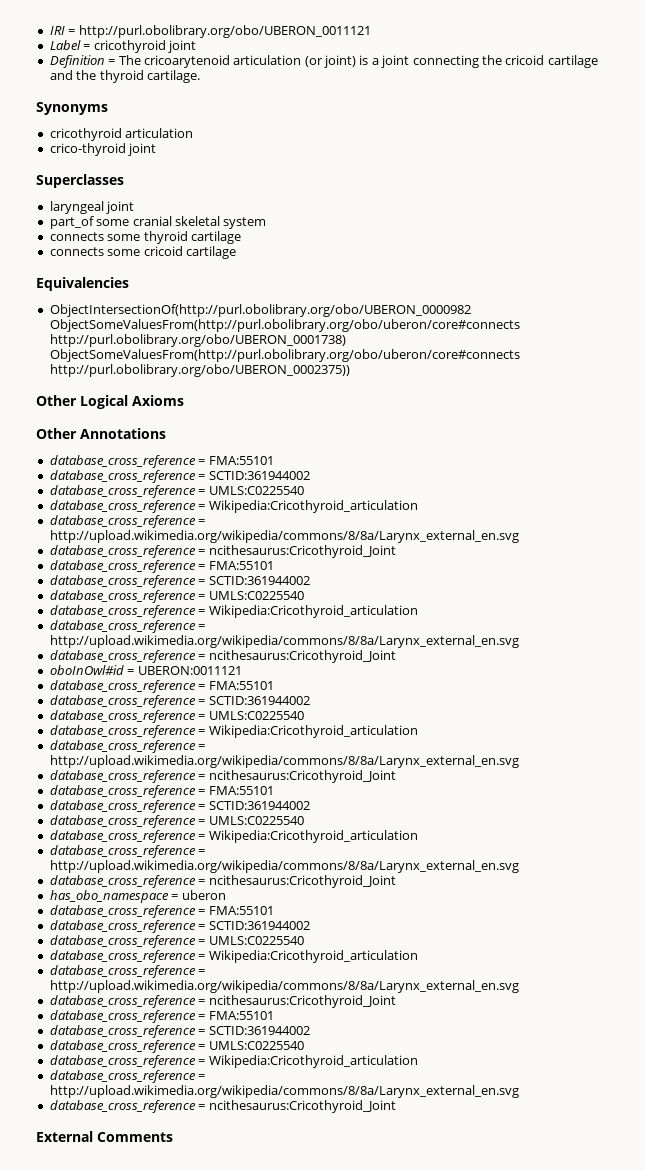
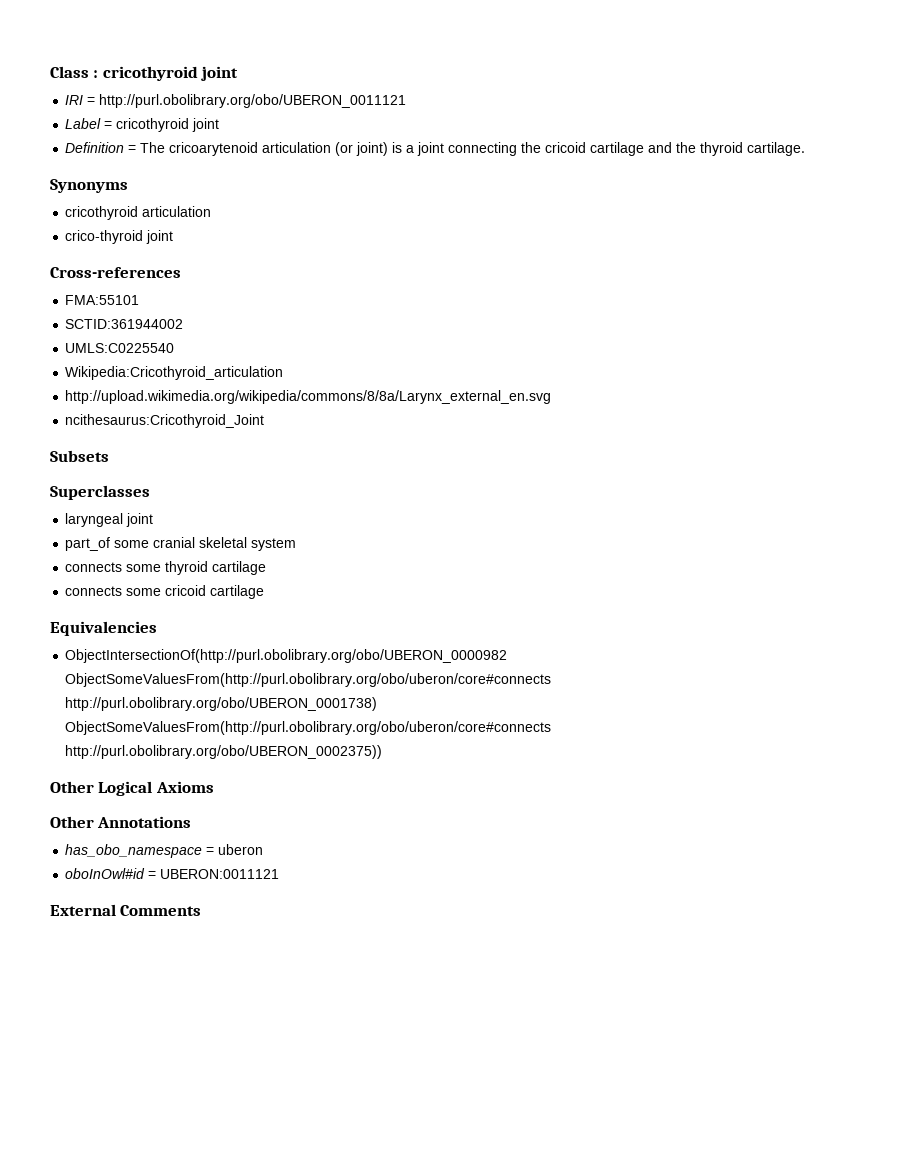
+ Class : cricothyroid joint
+ Cross-references
+ FMA:55101
+ SCTID:361944002
+ UMLS:C0225540
+ Wikipedia:Cricothyroid_articulation
+ http://upload.wikimedia.org/wikipedia/commons/8/8a/Larynx_external_en.svg
+ ncithesaurus:Cricothyroid_Joint
+ Subsets
  Other Annotations
- database_cross_reference = FMA:55101
- database_cross_reference = SCTID:361944002
- database_cross_reference = UMLS:C0225540
- database_cross_reference = Wikipedia:Cricothyroid_articulation
- database_cross_reference = http://upload.wikimedia.org/wikipedia/commons/8/8a/Larynx_external_en.svg
- database_cross_reference = ncithesaurus:Cricothyroid_Joint
- database_cross_reference = FMA:55101
- database_cross_reference = SCTID:361944002
- database_cross_reference = UMLS:C0225540
- database_cross_reference = Wikipedia:Cricothyroid_articulation
- database_cross_reference = http://upload.wikimedia.org/wikipedia/commons/8/8a/Larynx_external_en.svg
- database_cross_reference = ncithesaurus:Cricothyroid_Joint
+ has_obo_namespace = uberon
  oboInOwl#id = UBERON:0011121
- database_cross_reference = FMA:55101
- database_cross_reference = SCTID:361944002
- database_cross_reference = UMLS:C0225540
- database_cross_reference = Wikipedia:Cricothyroid_articulation
- database_cross_reference = http://upload.wikimedia.org/wikipedia/commons/8/8a/Larynx_external_en.svg
- database_cross_reference = ncithesaurus:Cricothyroid_Joint
- database_cross_reference = FMA:55101
- database_cross_reference = SCTID:361944002
- database_cross_reference = UMLS:C0225540
- database_cross_reference = Wikipedia:Cricothyroid_articulation
- database_cross_reference = http://upload.wikimedia.org/wikipedia/commons/8/8a/Larynx_external_en.svg
- database_cross_reference = ncithesaurus:Cricothyroid_Joint
- has_obo_namespace = uberon
- database_cross_reference = FMA:55101
- database_cross_reference = SCTID:361944002
- database_cross_reference = UMLS:C0225540
- database_cross_reference = Wikipedia:Cricothyroid_articulation
- database_cross_reference = http://upload.wikimedia.org/wikipedia/commons/8/8a/Larynx_external_en.svg
- database_cross_reference = ncithesaurus:Cricothyroid_Joint
- database_cross_reference = FMA:55101
- database_cross_reference = SCTID:361944002
- database_cross_reference = UMLS:C0225540
- database_cross_reference = Wikipedia:Cricothyroid_articulation
- database_cross_reference = http://upload.wikimedia.org/wikipedia/commons/8/8a/Larynx_external_en.svg
- database_cross_reference = ncithesaurus:Cricothyroid_Joint

